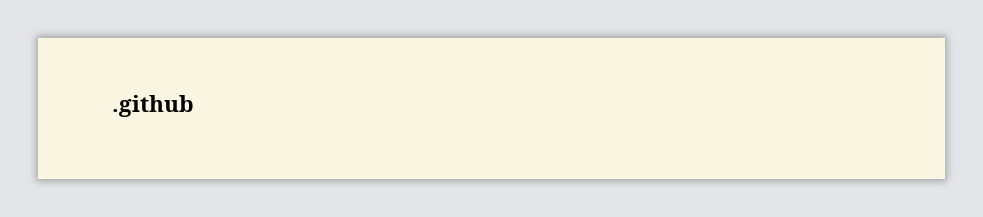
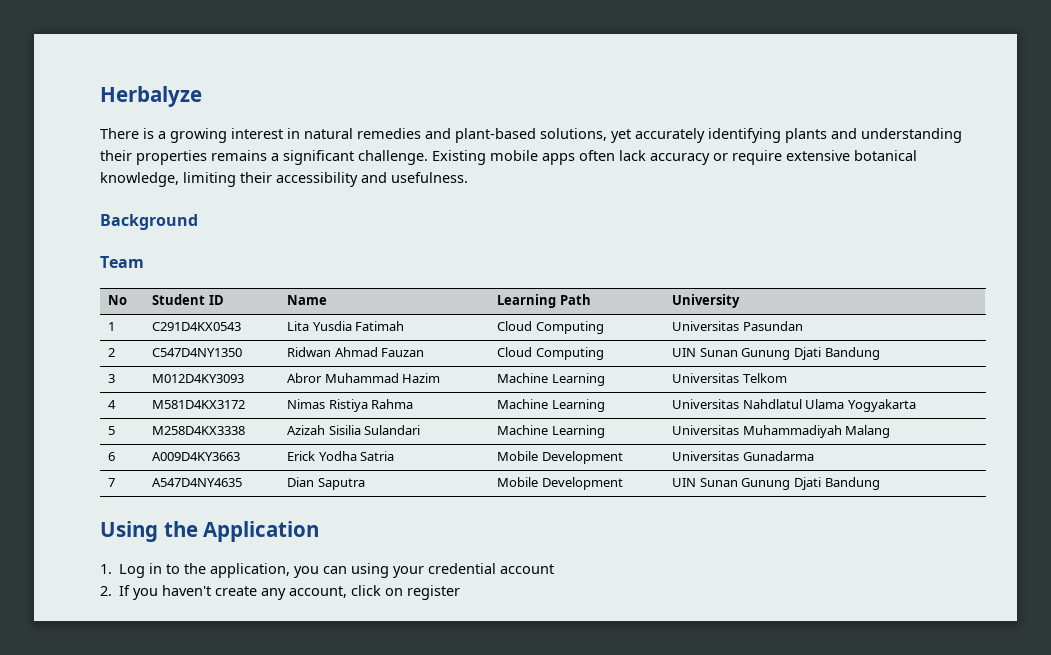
- .github
+ Herbalyze
+ There is a growing interest in natural remedies and plant-based solutions, yet accurately identifying plants and understanding their properties remains a significant challenge. Existing mobile apps often lack accuracy or require extensive botanical knowledge, limiting their accessibility and usefulness.
+ Background
+ Team
+ No | Student ID | Name | Learning Path | University
+ 1 | C291D4KX0543 | Lita Yusdia Fatimah | Cloud Computing | Universitas Pasundan
+ 2 | C547D4NY1350 | Ridwan Ahmad Fauzan | Cloud Computing | UIN Sunan Gunung Djati Bandung
+ 3 | M012D4KY3093 | Abror Muhammad Hazim | Machine Learning | Universitas Telkom
+ 4 | M581D4KX3172 | Nimas Ristiya Rahma | Machine Learning | Universitas Nahdlatul Ulama Yogyakarta
+ 5 | M258D4KX3338 | Azizah Sisilia Sulandari | Machine Learning | Universitas Muhammadiyah Malang
+ 6 | A009D4KY3663 | Erick Yodha Satria | Mobile Development | Universitas Gunadarma
+ 7 | A547D4NY4635 | Dian Saputra | Mobile Development | UIN Sunan Gunung Djati Bandung
+ Using the Application
+ 1. Log in to the application, you can using your credential account
+ 2. If you haven't create any account, click on register

